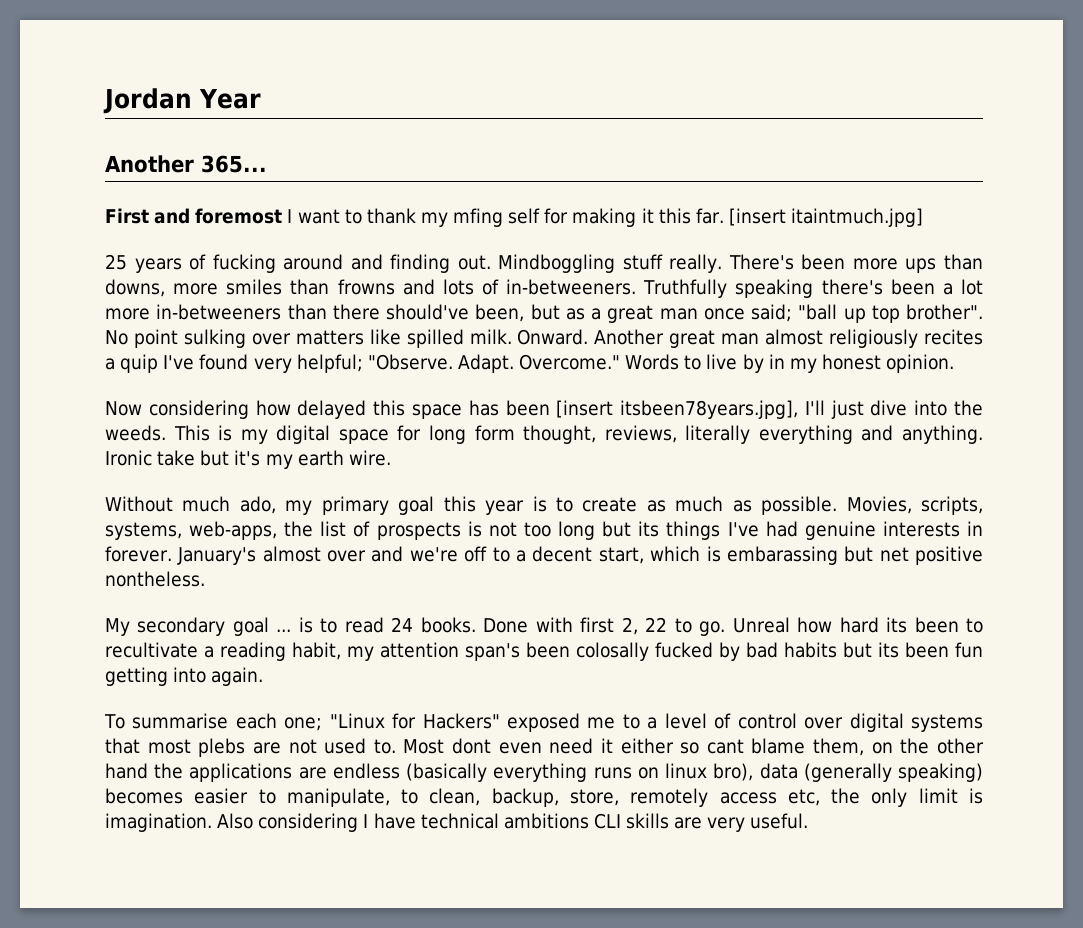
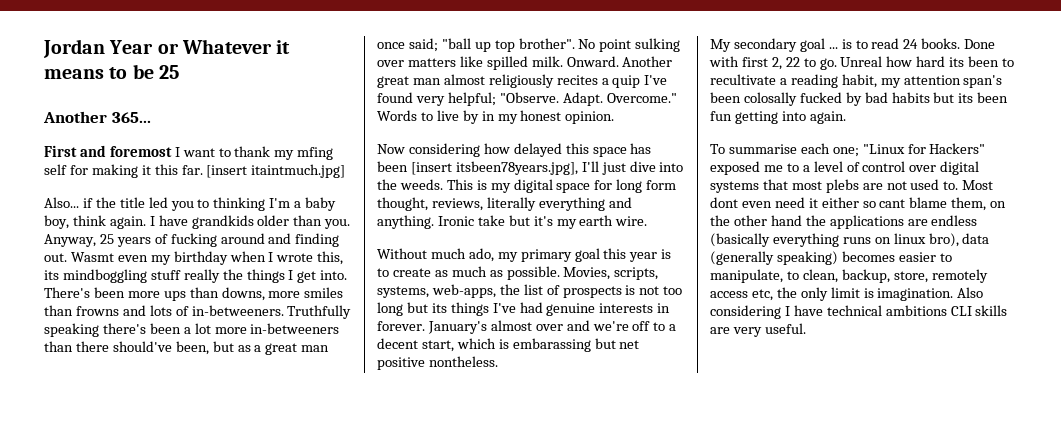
- Jordan Year
+ Jordan Year or Whatever it means to be 25
- 25 years of fucking around and finding out.
+ Also... if the title led you to thinking I'm a baby boy, think again. I have grandkids older than you. Anyway, 25 years of fucking around and finding out.
- Mindboggling stuff really.
+ Wasmt even my birthday when I wrote this, its mindboggling stuff really the things I get into.

